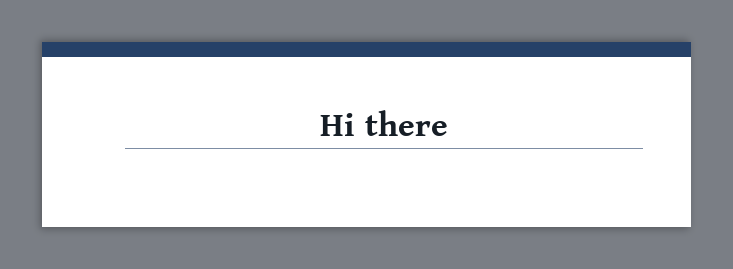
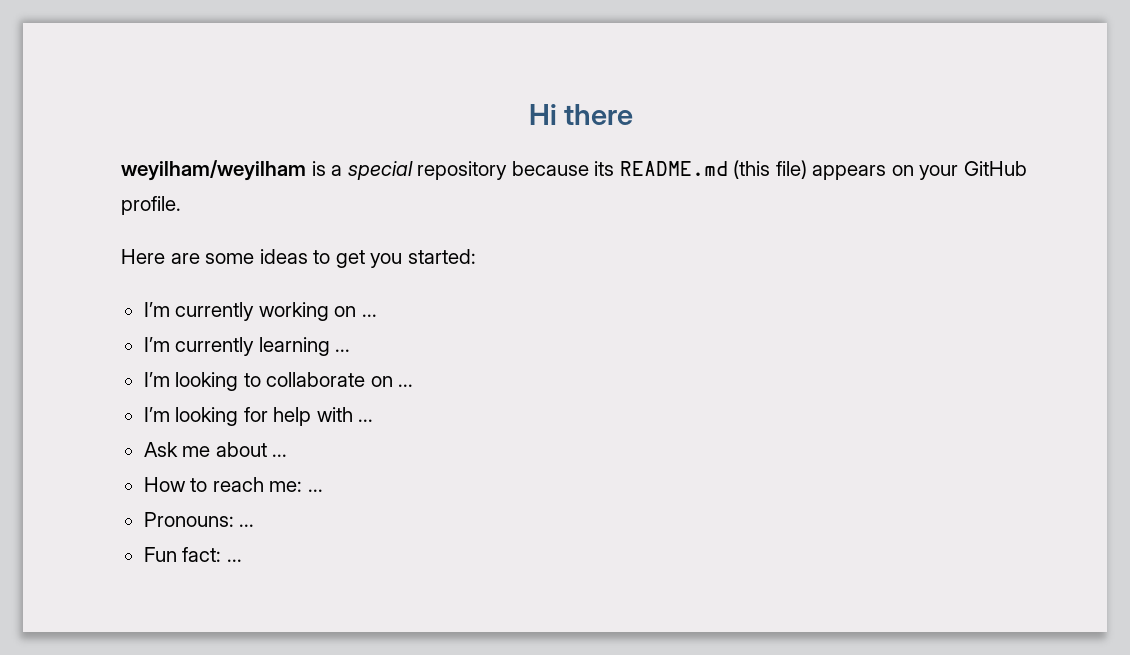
+ weyilham/weyilham is a special repository because its README.md (this file) appears on your GitHub profile.
+ Here are some ideas to get you started:
+ I’m currently working on ...
+ I’m currently learning ...
+ I’m looking to collaborate on ...
+ I’m looking for help with ...
+ Ask me about ...
+ How to reach me: ...
+ Pronouns: ...
+ Fun fact: ...

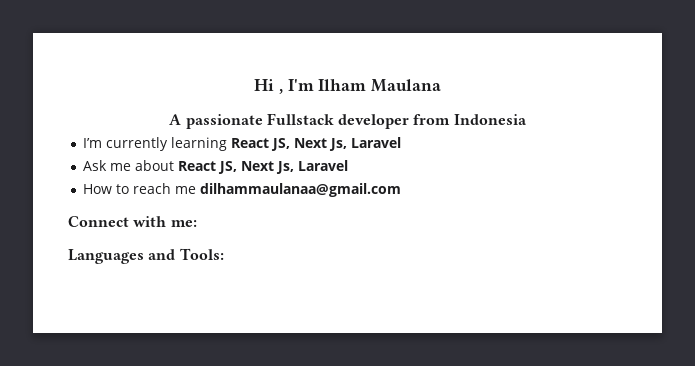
- Hi there
- weyilham/weyilham is a special repository because its README.md (this file) appears on your GitHub profile.
- Here are some ideas to get you started:
- I’m currently working on ...
- I’m currently learning ...
- I’m looking to collaborate on ...
- I’m looking for help with ...
- Ask me about ...
- How to reach me: ...
- Pronouns: ...
- Fun fact: ...
+ Hi , I'm Ilham Maulana
+ A passionate Fullstack developer from Indonesia
+ I’m currently learning React JS, Next Js, Laravel
+ Ask me about React JS, Next Js, Laravel
+ How to reach me dilhammaulanaa@gmail.com
+ Connect with me:
+ Languages and Tools:

